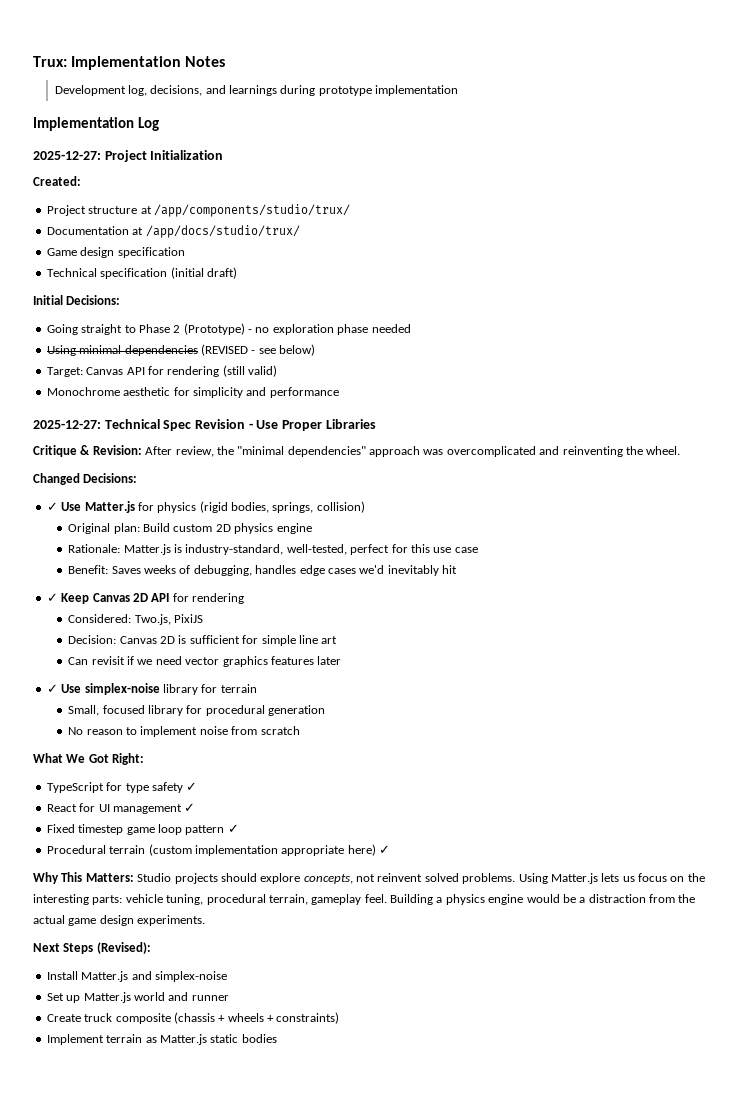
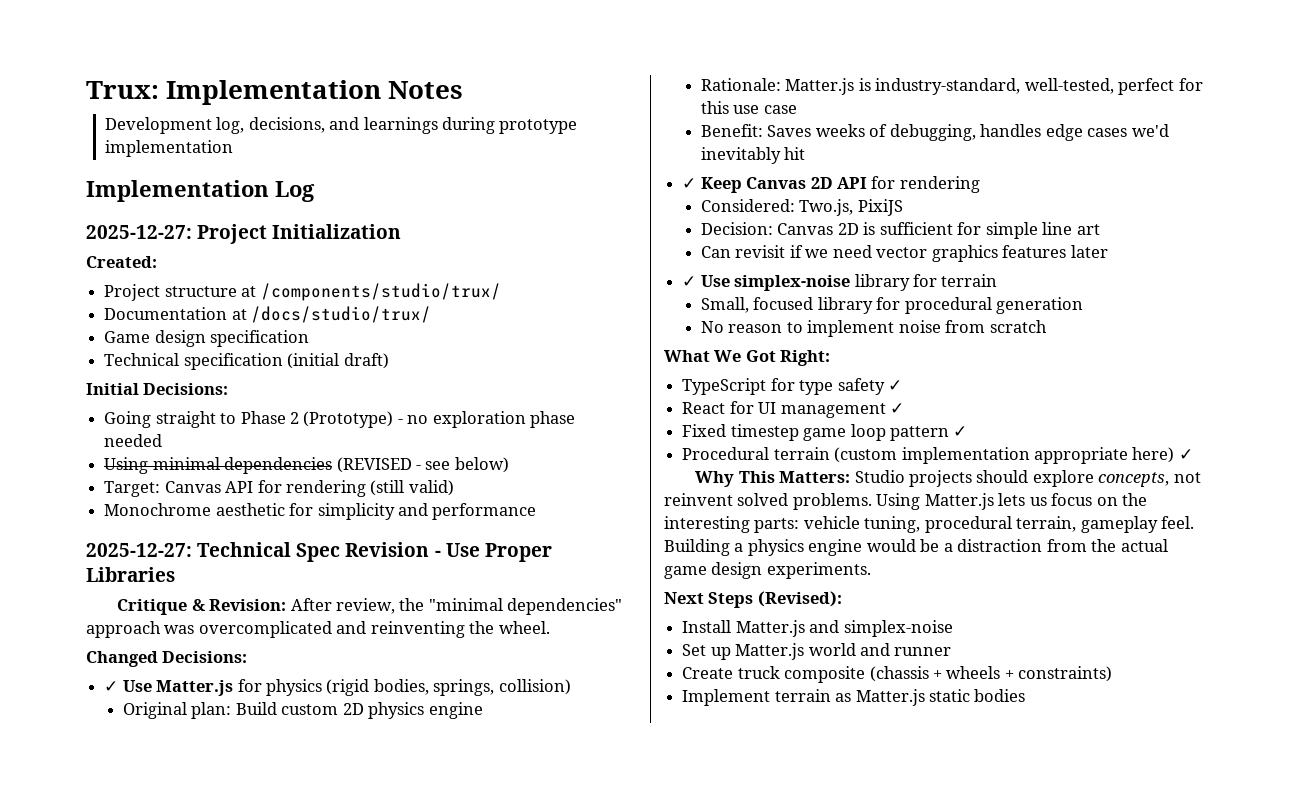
- Project structure at /app/components/studio/trux/
+ Project structure at /components/studio/trux/
- Documentation at /app/docs/studio/trux/
+ Documentation at /docs/studio/trux/

